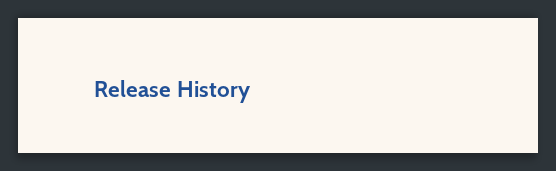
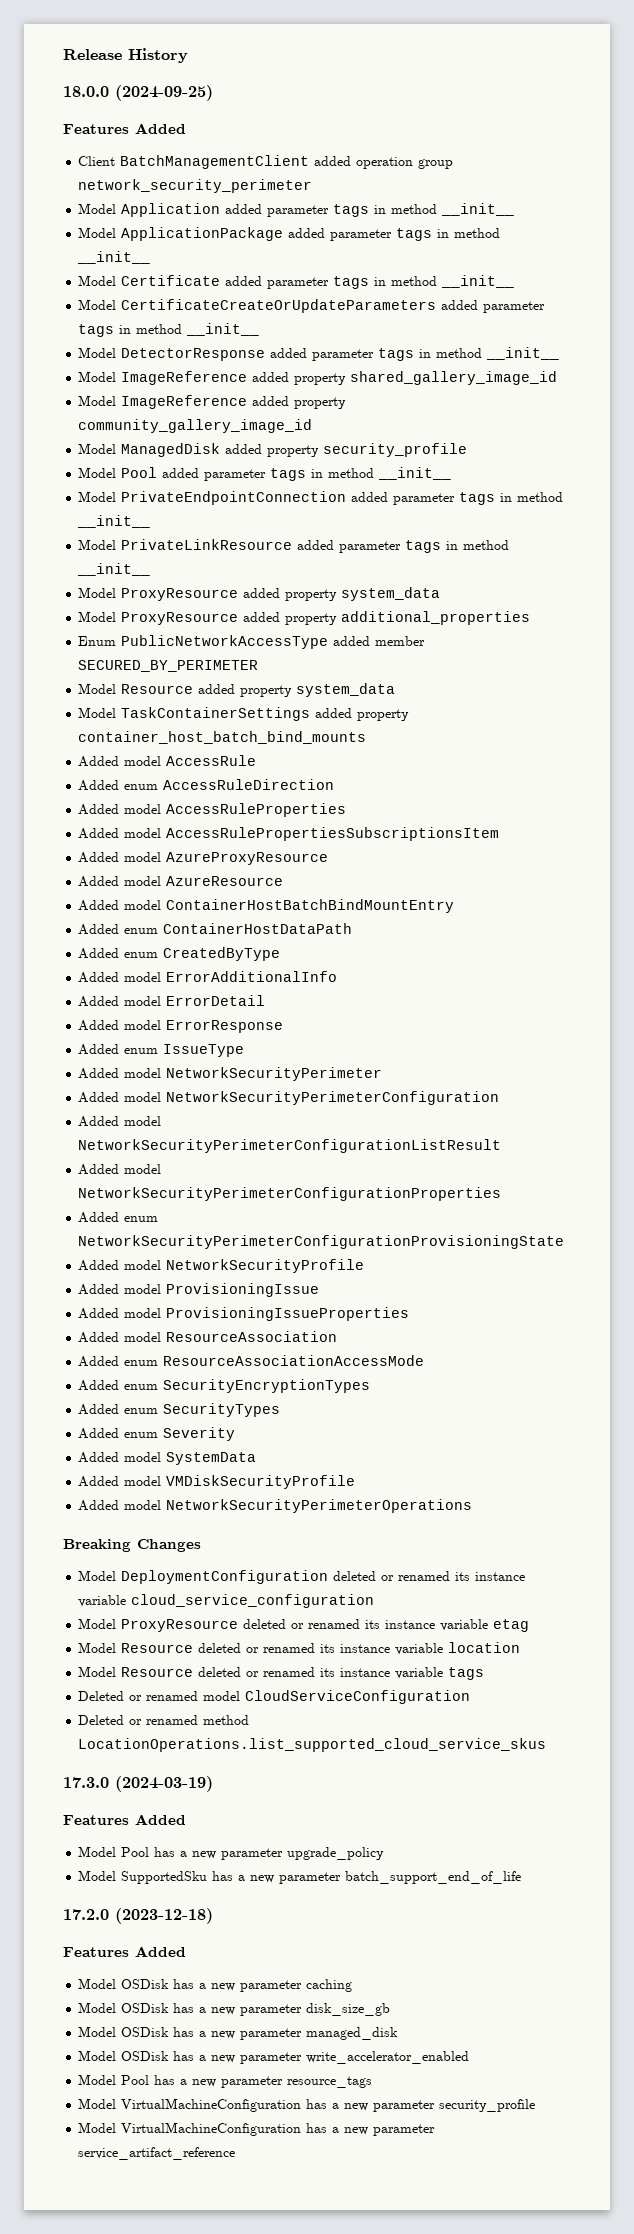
+ 18.0.0 (2024-09-25)
+ Features Added
+ Client BatchManagementClient added operation group network_security_perimeter
+ Model Application added parameter tags in method __init__
+ Model ApplicationPackage added parameter tags in method __init__
+ Model Certificate added parameter tags in method __init__
+ Model CertificateCreateOrUpdateParameters added parameter tags in method __init__
+ Model DetectorResponse added parameter tags in method __init__
+ Model ImageReference added property shared_gallery_image_id
+ Model ImageReference added property community_gallery_image_id
+ Model ManagedDisk added property security_profile
+ Model Pool added parameter tags in method __init__
+ Model PrivateEndpointConnection added parameter tags in method __init__
+ Model PrivateLinkResource added parameter tags in method __init__
+ Model ProxyResource added property system_data
+ Model ProxyResource added property additional_properties
+ Enum PublicNetworkAccessType added member SECURED_BY_PERIMETER
+ Model Resource added property system_data
+ Model TaskContainerSettings added property container_host_batch_bind_mounts
+ Added model AccessRule
+ Added enum AccessRuleDirection
+ Added model AccessRuleProperties
+ Added model AccessRulePropertiesSubscriptionsItem
+ Added model AzureProxyResource
+ Added model AzureResource
+ Added model ContainerHostBatchBindMountEntry
+ Added enum ContainerHostDataPath
+ Added enum CreatedByType
+ Added model ErrorAdditionalInfo
+ Added model ErrorDetail
+ Added model ErrorResponse
+ Added enum IssueType
+ Added model NetworkSecurityPerimeter
+ Added model NetworkSecurityPerimeterConfiguration
+ Added model NetworkSecurityPerimeterConfigurationListResult
+ Added model NetworkSecurityPerimeterConfigurationProperties
+ Added enum NetworkSecurityPerimeterConfigurationProvisioningState
+ Added model NetworkSecurityProfile
+ Added model ProvisioningIssue
+ Added model ProvisioningIssueProperties
+ Added model ResourceAssociation
+ Added enum ResourceAssociationAccessMode
+ Added enum SecurityEncryptionTypes
+ Added enum SecurityTypes
+ Added enum Severity
+ Added model SystemData
+ Added model VMDiskSecurityProfile
+ Added model NetworkSecurityPerimeterOperations
+ Breaking Changes
+ Model DeploymentConfiguration deleted or renamed its instance variable cloud_service_configuration
+ Model ProxyResource deleted or renamed its instance variable etag
+ Model Resource deleted or renamed its instance variable location
+ Model Resource deleted or renamed its instance variable tags
+ Deleted or renamed model CloudServiceConfiguration
+ Deleted or renamed method LocationOperations.list_supported_cloud_service_skus
+ 17.3.0 (2024-03-19)
+ Features Added
+ Model Pool has a new parameter upgrade_policy
+ Model SupportedSku has a new parameter batch_support_end_of_life
+ 17.2.0 (2023-12-18)
+ Features Added
+ Model OSDisk has a new parameter caching
+ Model OSDisk has a new parameter disk_size_gb
+ Model OSDisk has a new parameter managed_disk
+ Model OSDisk has a new parameter write_accelerator_enabled
+ Model Pool has a new parameter resource_tags
+ Model VirtualMachineConfiguration has a new parameter security_profile
+ Model VirtualMachineConfiguration has a new parameter service_artifact_reference

